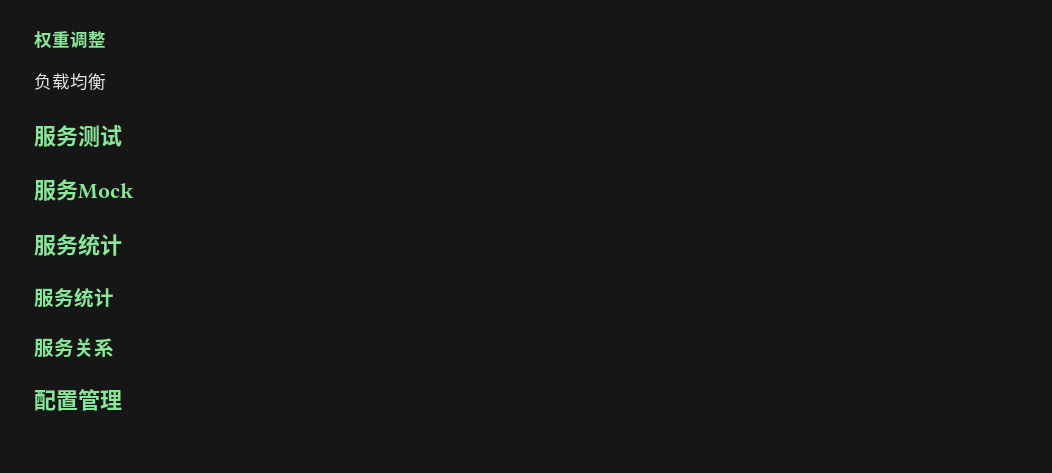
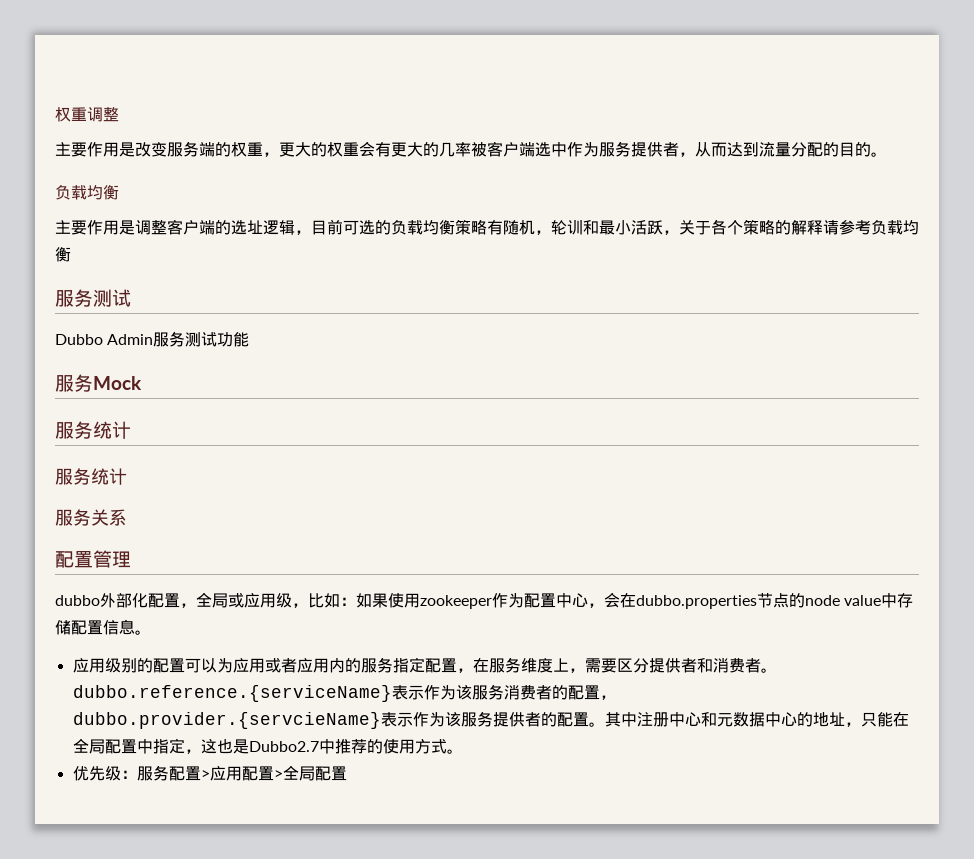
+ 主要作用是改变服务端的权重，更大的权重会有更大的几率被客户端选中作为服务提供者，从而达到流量分配的目的。
  负载均衡
+ 主要作用是调整客户端的选址逻辑，目前可选的负载均衡策略有随机，轮训和最小活跃，关于各个策略的解释请参考负载均衡
+ Dubbo Admin服务测试功能
+ dubbo外部化配置，全局或应用级，比如：如果使用zookeeper作为配置中心，会在dubbo.properties节点的node value中存储配置信息。
+ 应用级别的配置可以为应用或者应用内的服务指定配置，在服务维度上，需要区分提供者和消费者。dubbo.reference.{serviceName}表示作为该服务消费者的配置，dubbo.provider.{servcieName}表示作为该服务提供者的配置。其中注册中心和元数据中心的地址，只能在全局配置中指定，这也是Dubbo2.7中推荐的使用方式。
+ 优先级：服务配置>应用配置>全局配置

